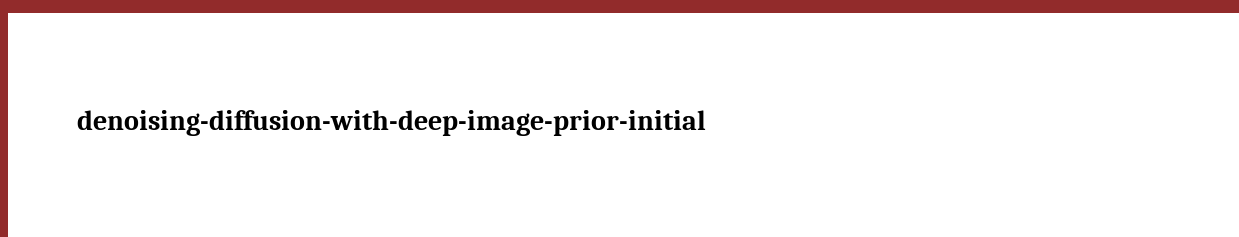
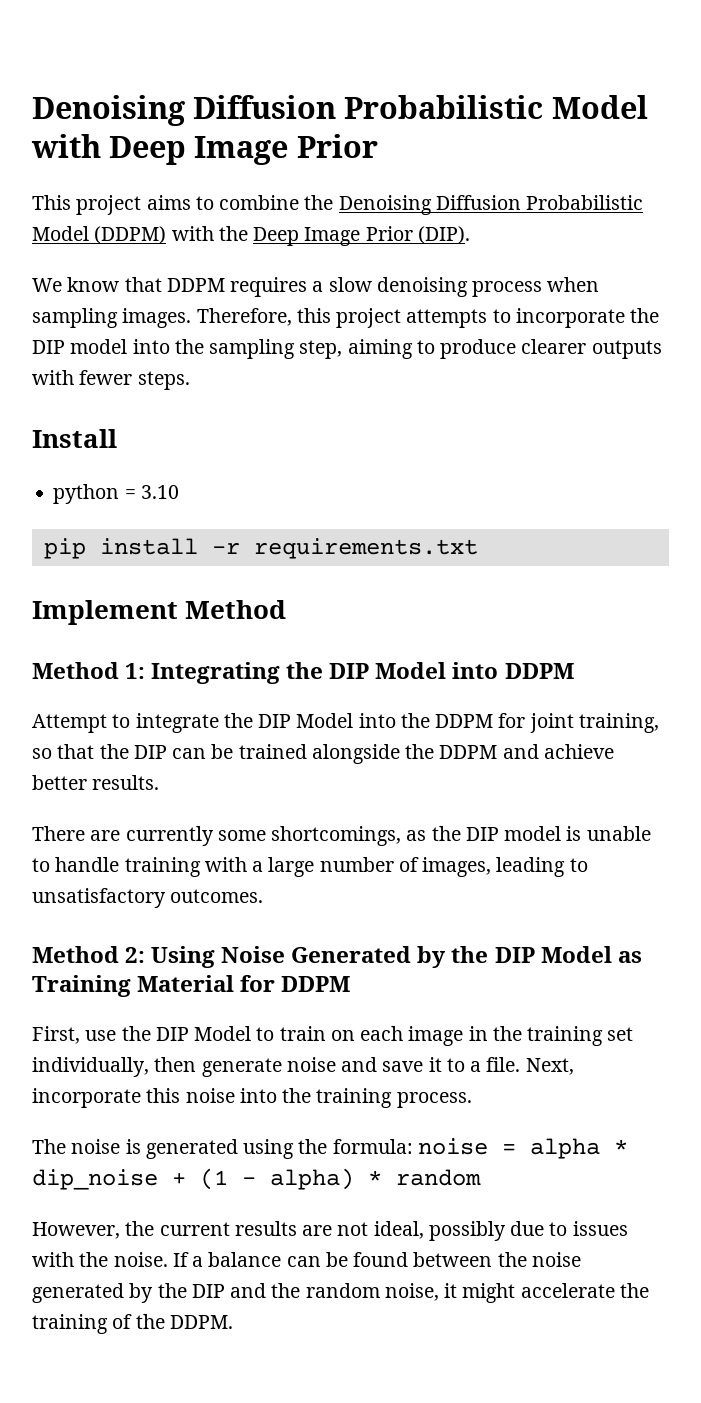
- denoising-diffusion-with-deep-image-prior-initial
+ Denoising Diffusion Probabilistic Model with Deep Image Prior
+ This project aims to combine the Denoising Diffusion Probabilistic Model (DDPM) with the Deep Image Prior (DIP).
+ We know that DDPM requires a slow denoising process when sampling images. Therefore, this project attempts to incorporate the DIP model into the sampling step, aiming to produce clearer outputs with fewer steps.
+ Install
+ python = 3.10
+ pip install -r requirements.txt
+ Implement Method
+ Method 1: Integrating the DIP Model into DDPM
+ Attempt to integrate the DIP Model into the DDPM for joint training, so that the DIP can be trained alongside the DDPM and achieve better results.
+ There are currently some shortcomings, as the DIP model is unable to handle training with a large number of images, leading to unsatisfactory outcomes.
+ Method 2: Using Noise Generated by the DIP Model as Training Material for DDPM
+ First, use the DIP Model to train on each image in the training set individually, then generate noise and save it to a file. Next, incorporate this noise into the training process.
+ The noise is generated using the formula: noise = alpha * dip_noise + (1 - alpha) * random
+ However, the current results are not ideal, possibly due to issues with the noise. If a balance can be found between the noise generated by the DIP and the random noise, it might accelerate the training of the DDPM.

